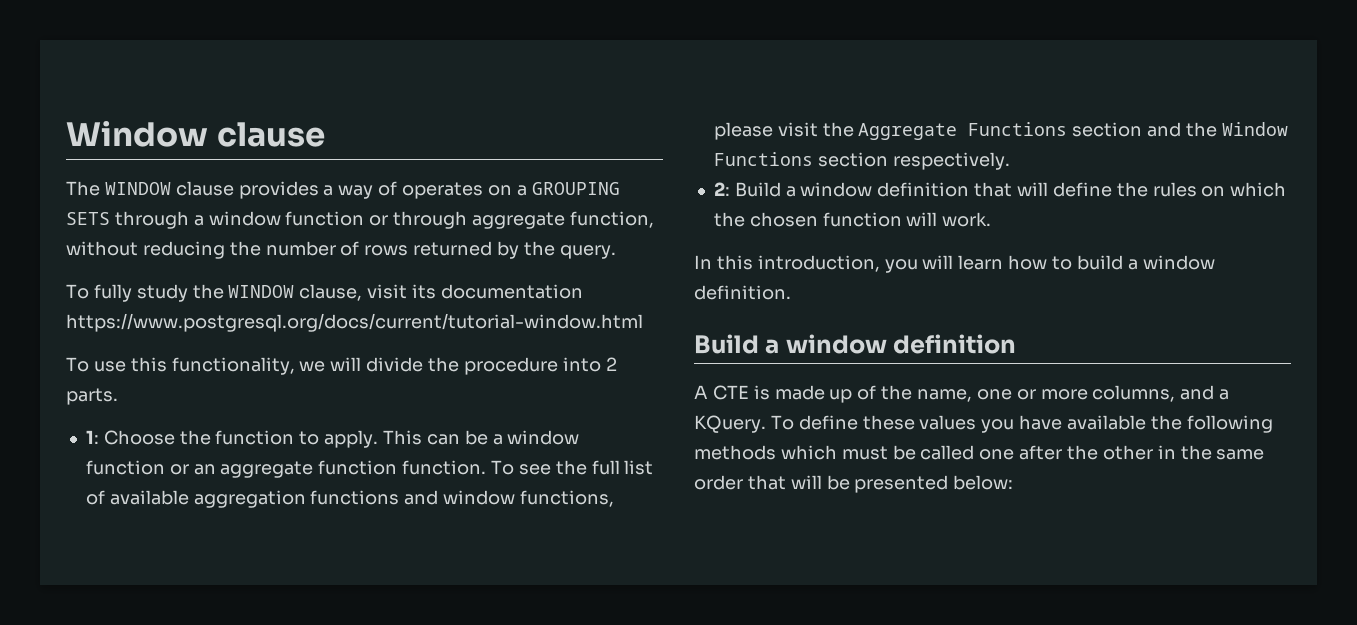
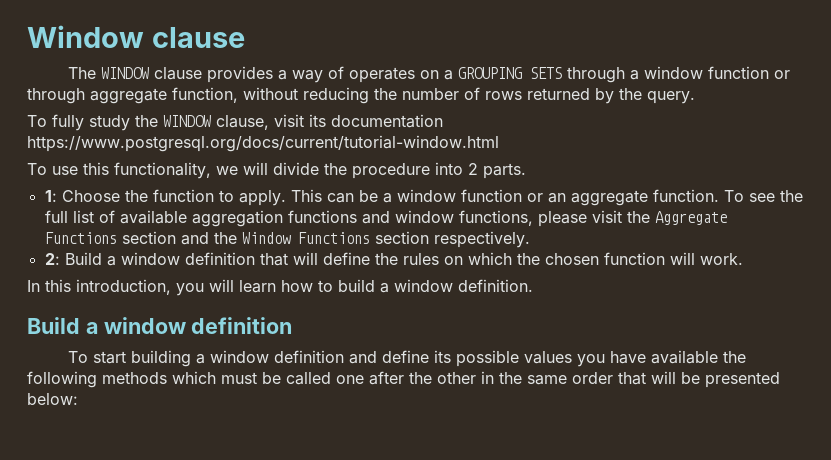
- This can be a window function or an aggregate function function.
+ This can be a window function or an aggregate function.
- A CTE is made up of the name, one or more columns, and a KQuery. To define these values you have available the following methods which must be called one after the other in the same order that will be presented below:
+ To start building a window definition and define its possible values you have available the following methods which must be called one after the other in the same order that will be presented below:

